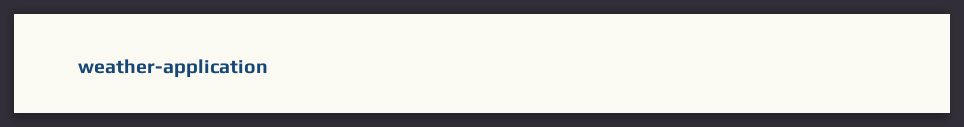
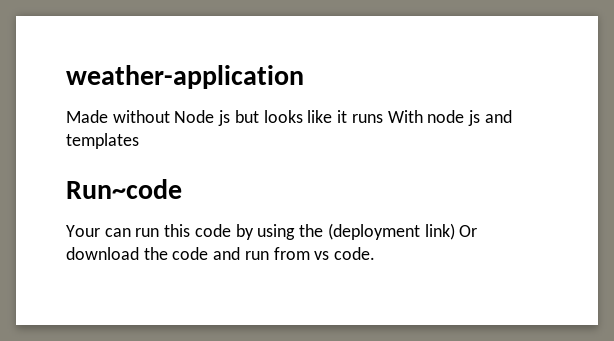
+ Made without Node js but looks like it runs With node js and templates
+ Run~code
+ Your can run this code by using the (deployment link) Or download the code and run from vs code.

